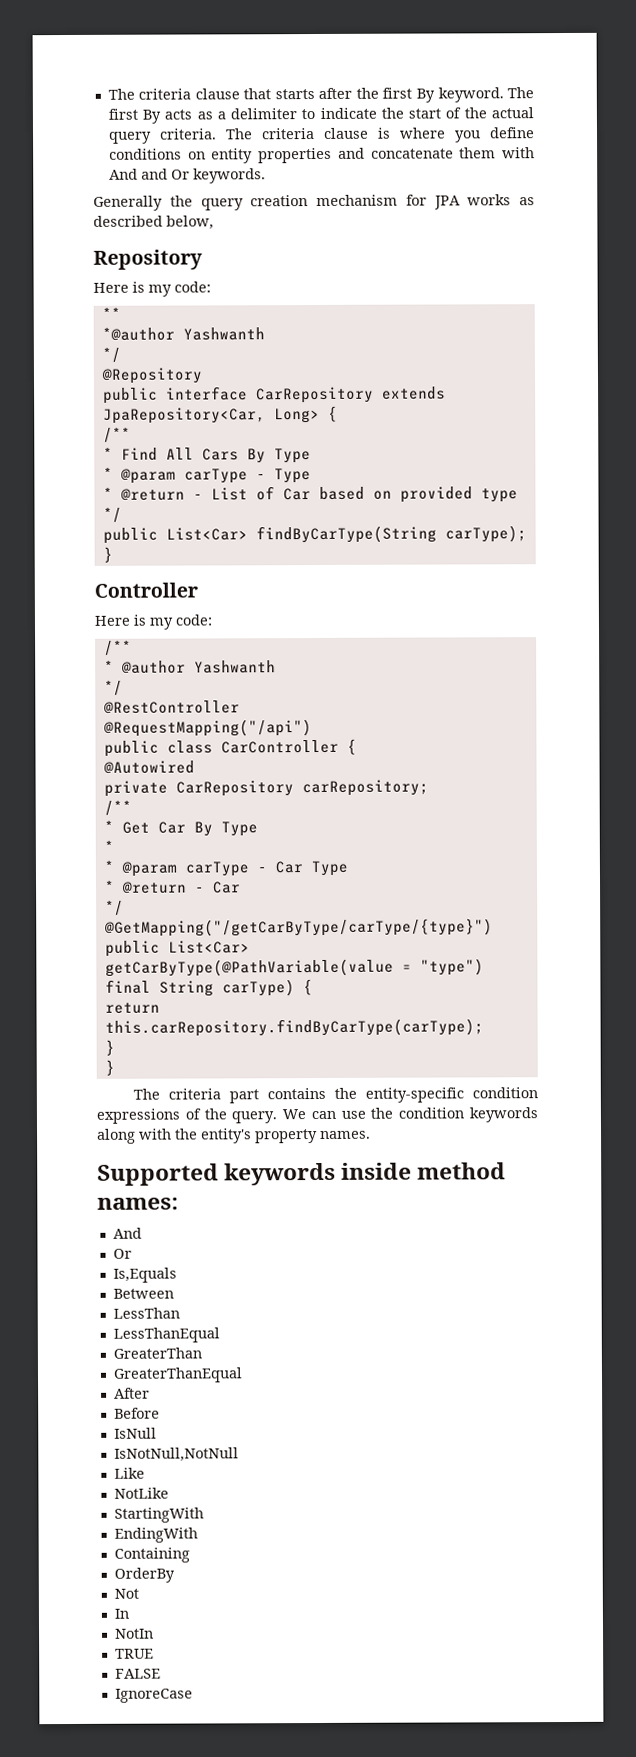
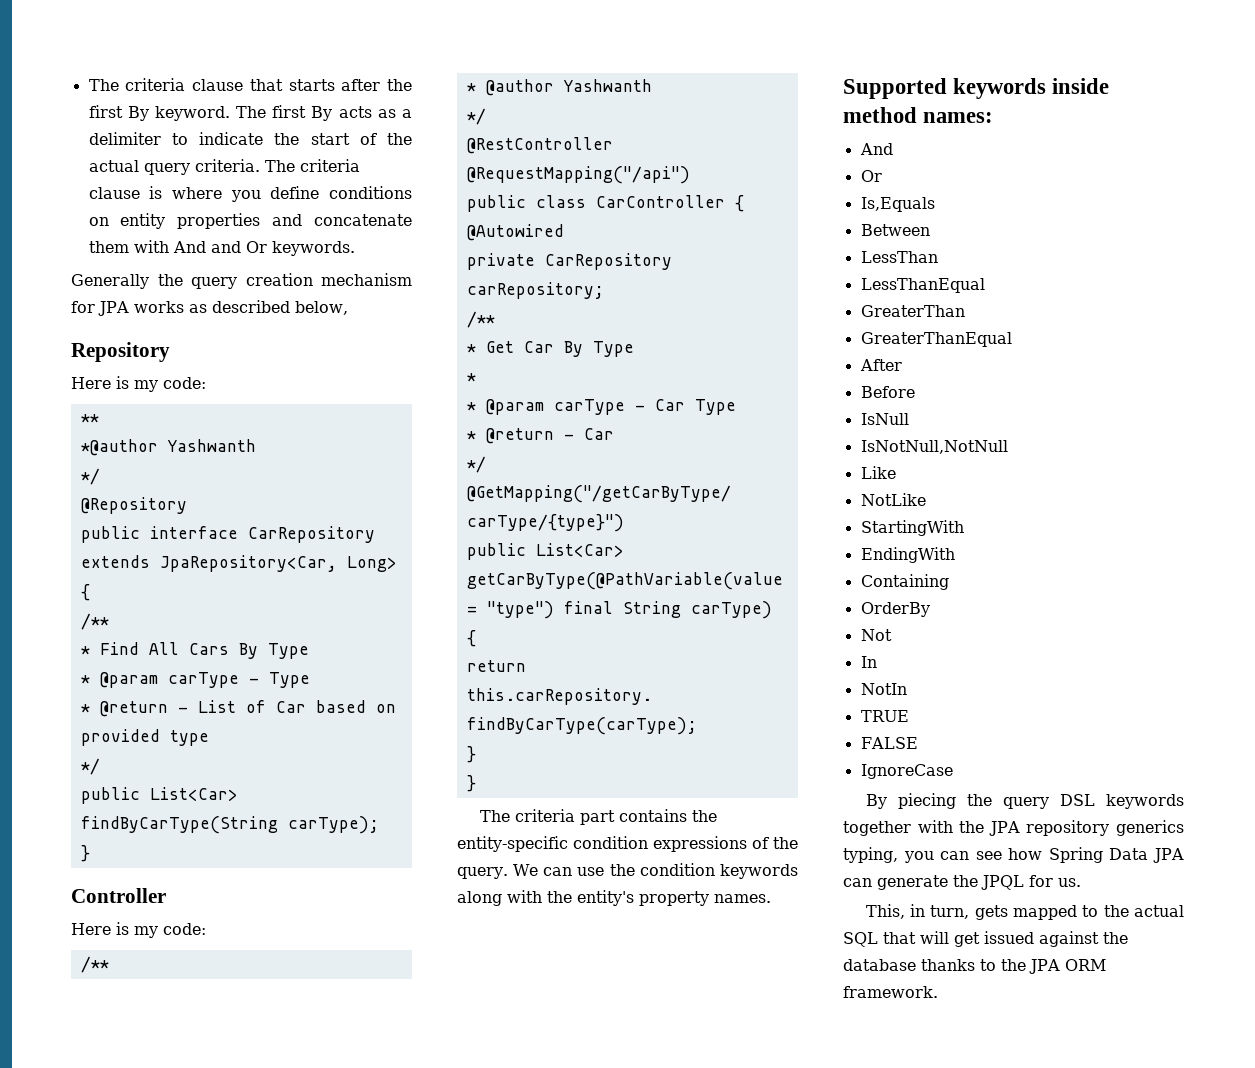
+ By piecing the query DSL keywords together with the JPA repository generics typing, you can see how Spring Data JPA can generate the JPQL for us.
+ This, in turn, gets mapped to the actual SQL that will get issued against the database thanks to the JPA ORM framework.

